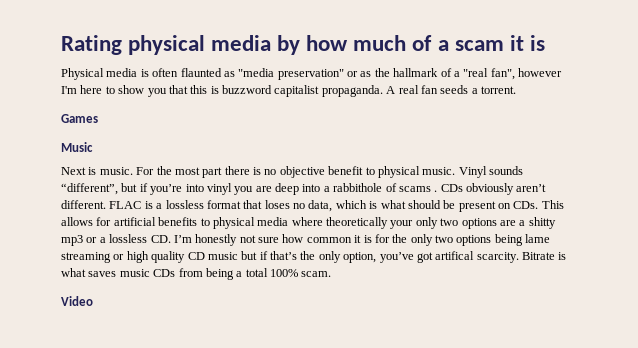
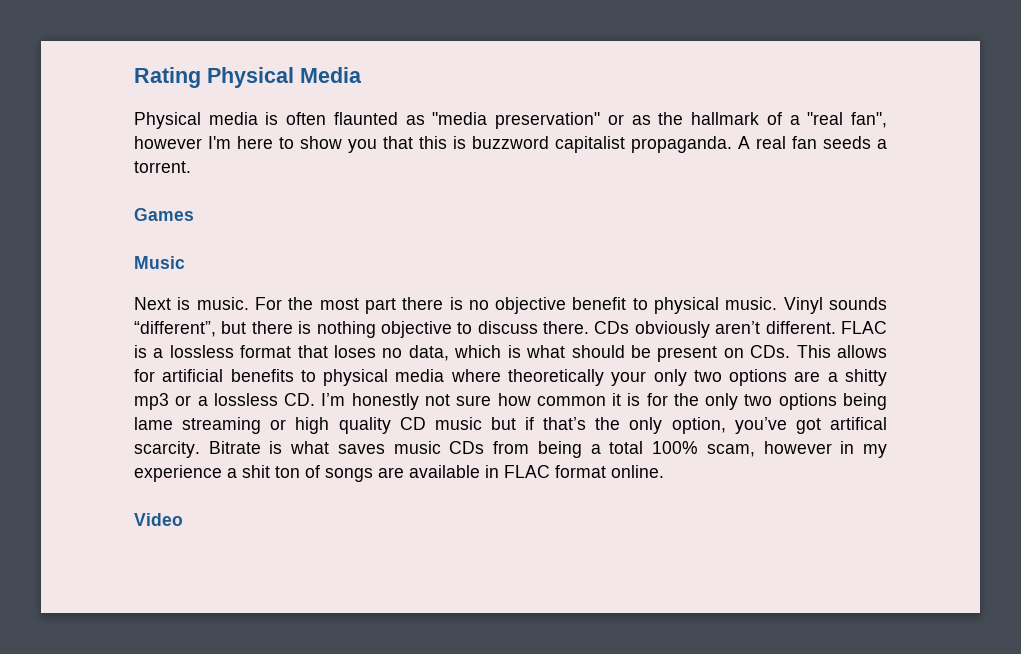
- Rating physical media by how much of a scam it is
+ Rating Physical Media
- Vinyl sounds “different”, but if you’re into vinyl you are deep into a rabbithole of scams .
+ Vinyl sounds “different”, but there is nothing objective to discuss there.
- Bitrate is what saves music CDs from being a total 100% scam.
+ Bitrate is what saves music CDs from being a total 100% scam, however in my experience a shit ton of songs are available in FLAC format online.

